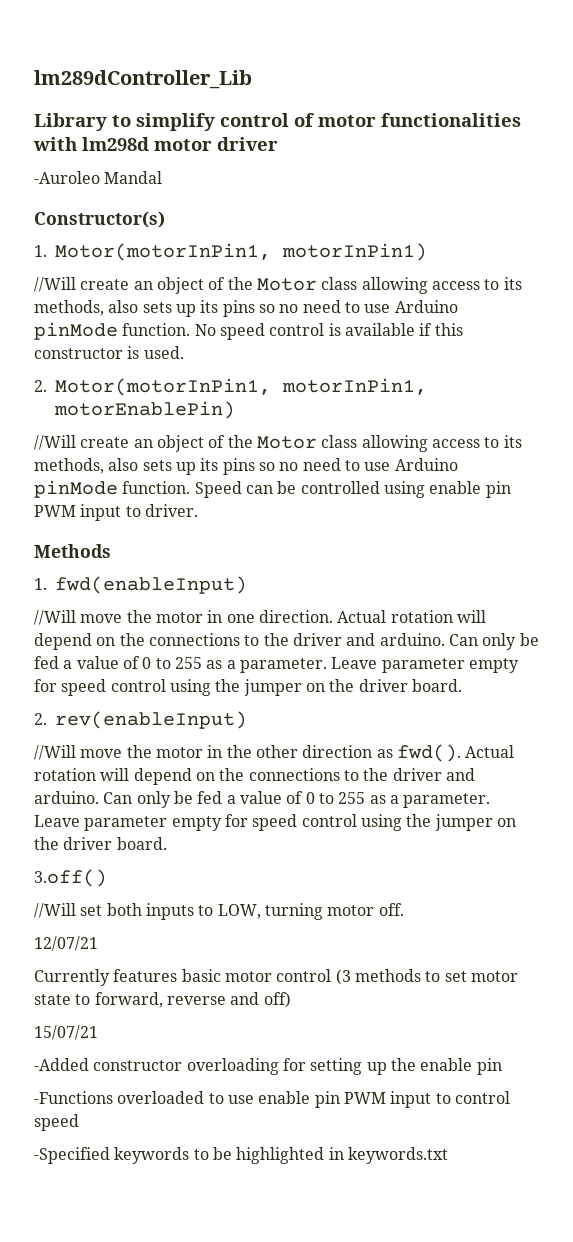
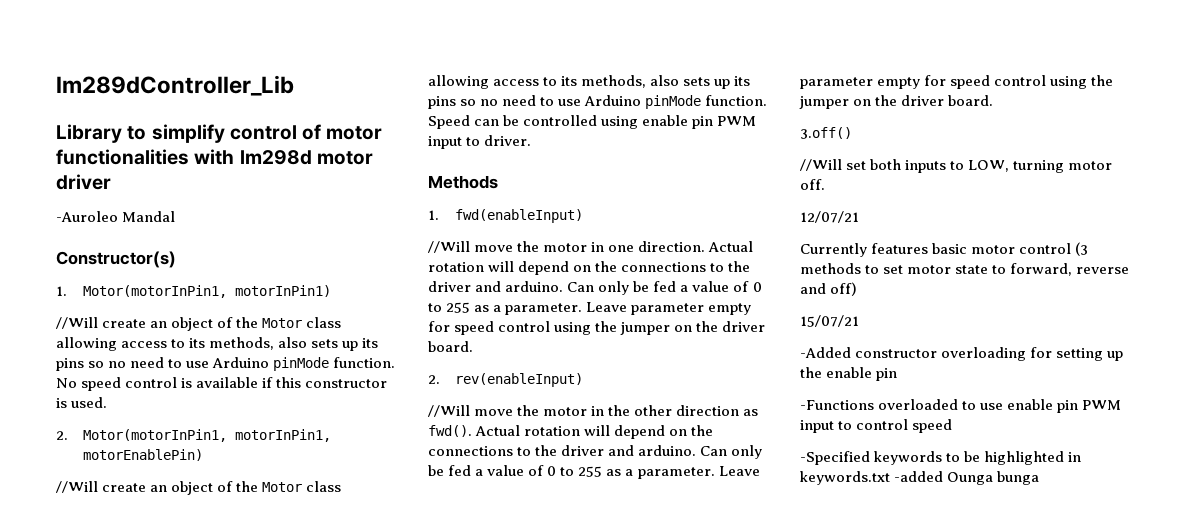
- -Specified keywords to be highlighted in keywords.txt
+ -Specified keywords to be highlighted in keywords.txt -added Ounga bunga

